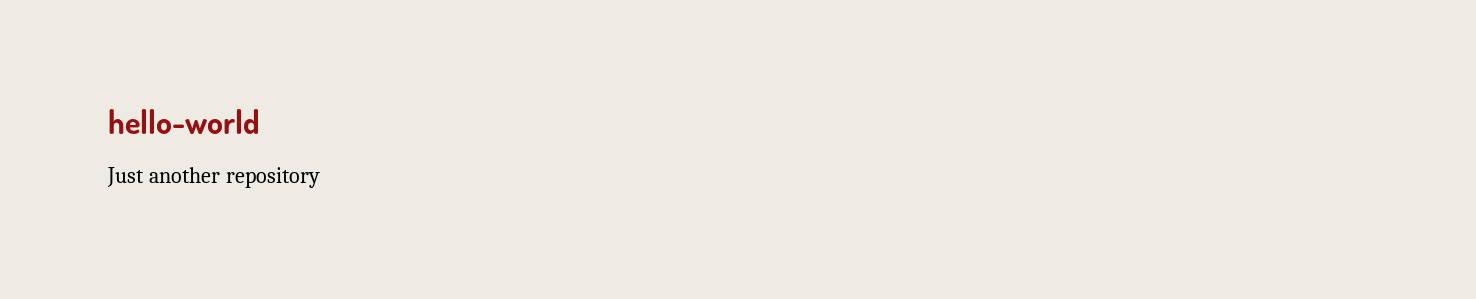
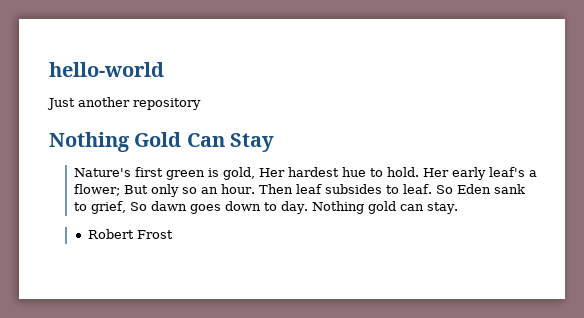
+ Nothing Gold Can Stay
+ Nature's first green is gold, Her hardest hue to hold. Her early leaf's a flower; But only so an hour. Then leaf subsides to leaf. So Eden sank to grief, So dawn goes down to day. Nothing gold can stay.
+ Robert Frost

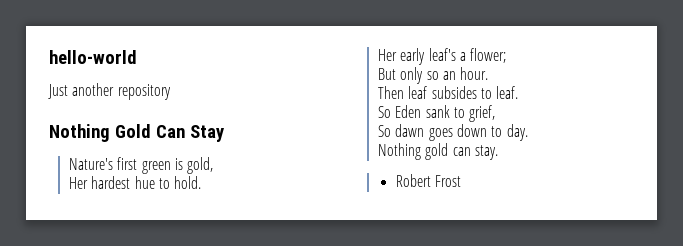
- Nature's first green is gold, Her hardest hue to hold. Her early leaf's a flower; But only so an hour. Then leaf subsides to leaf. So Eden sank to grief, So dawn goes down to day. Nothing gold can stay.
+ Nature's first green is gold,
+ Her hardest hue to hold.
+ Her early leaf's a flower;
+ But only so an hour.
+ Then leaf subsides to leaf.
+ So Eden sank to grief,
+ So dawn goes down to day.
+ Nothing gold can stay.

